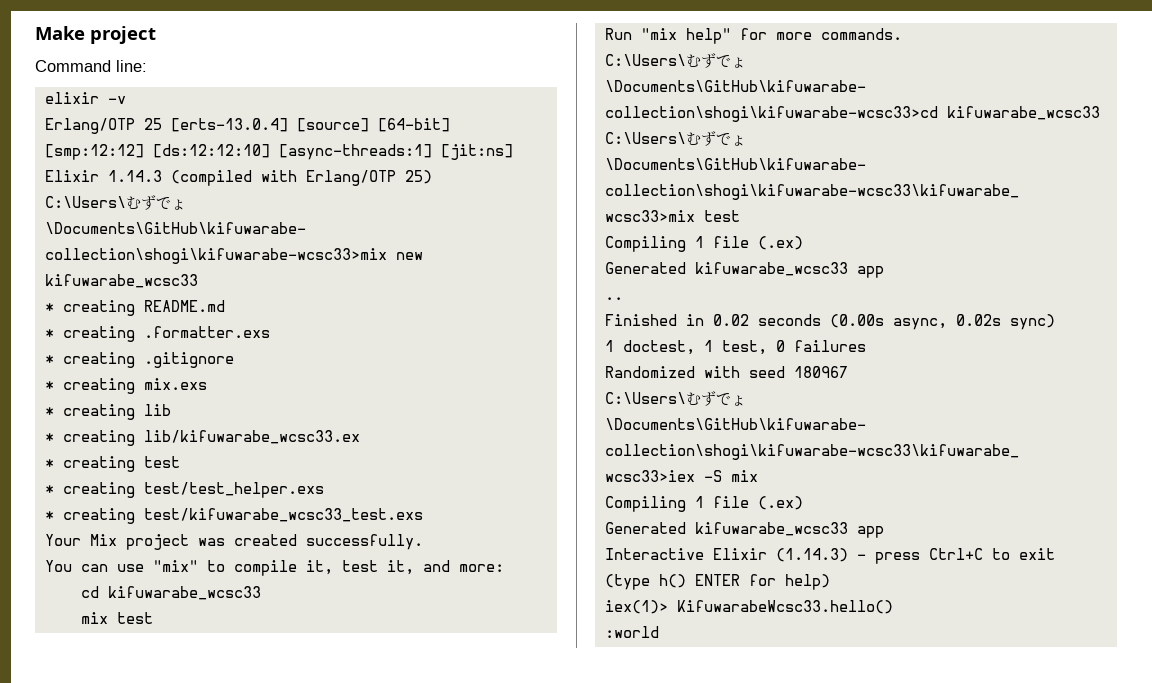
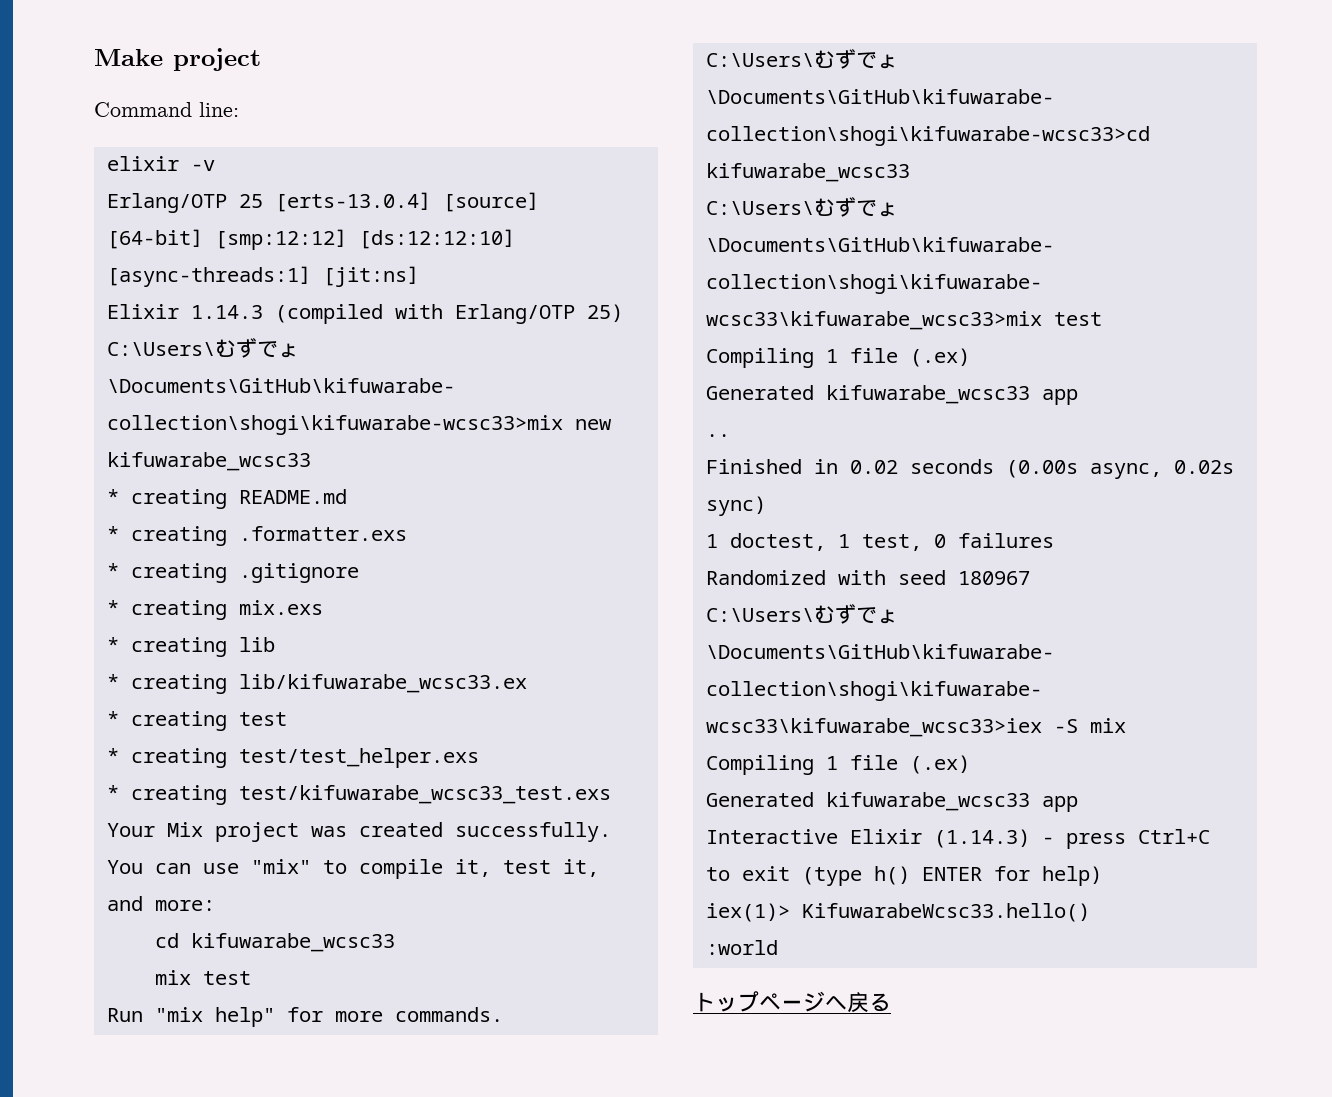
+ トップページへ戻る

